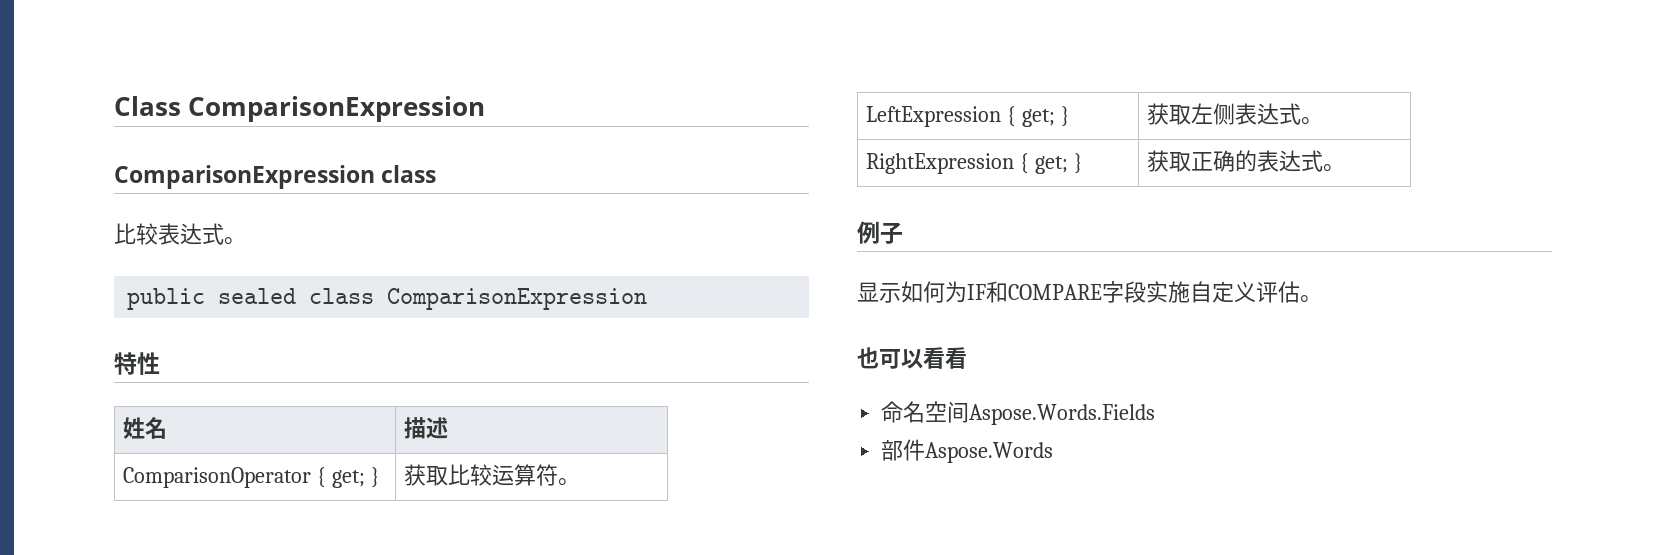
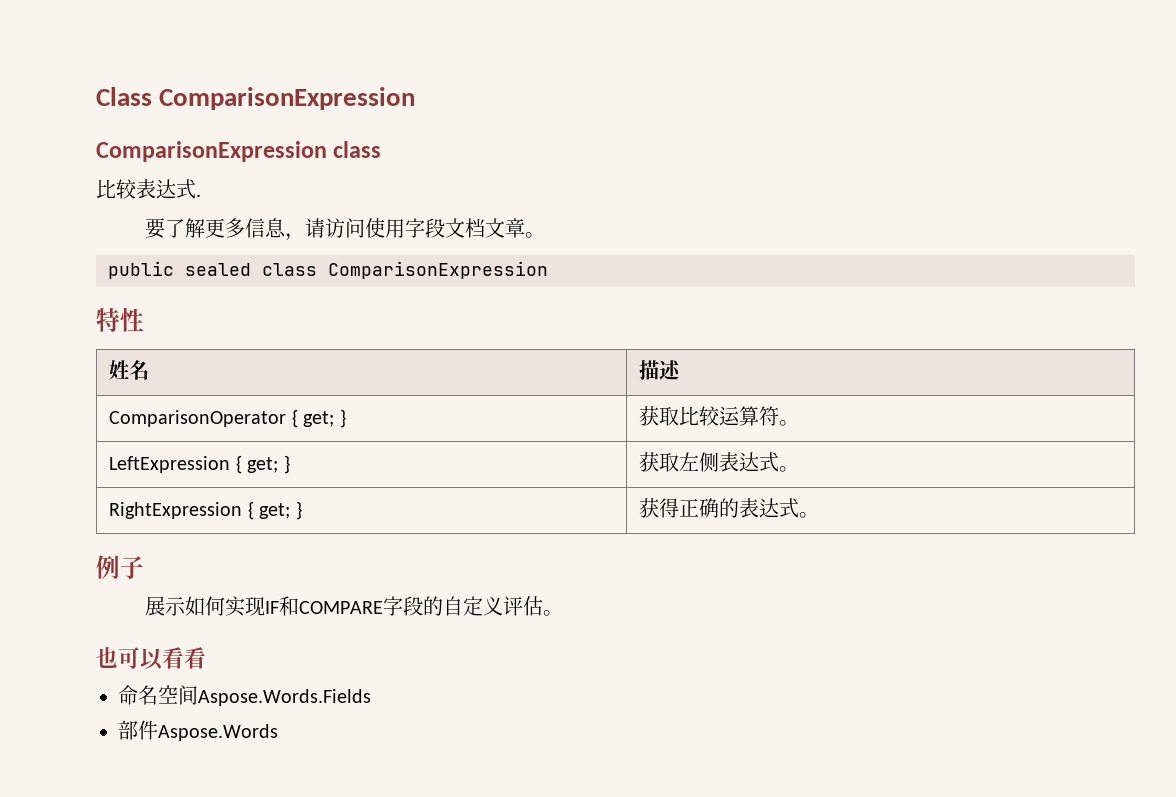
- 比较表达式。
+ 比较表达式.
+ 要了解更多信息，请访问使用字段文档文章。
- RightExpression { get; } | 获取正确的表达式。
+ RightExpression { get; } | 获得正确的表达式。
- 显示如何为IF和COMPARE字段实施自定义评估。
+ 展示如何实现IF和COMPARE字段的自定义评估。

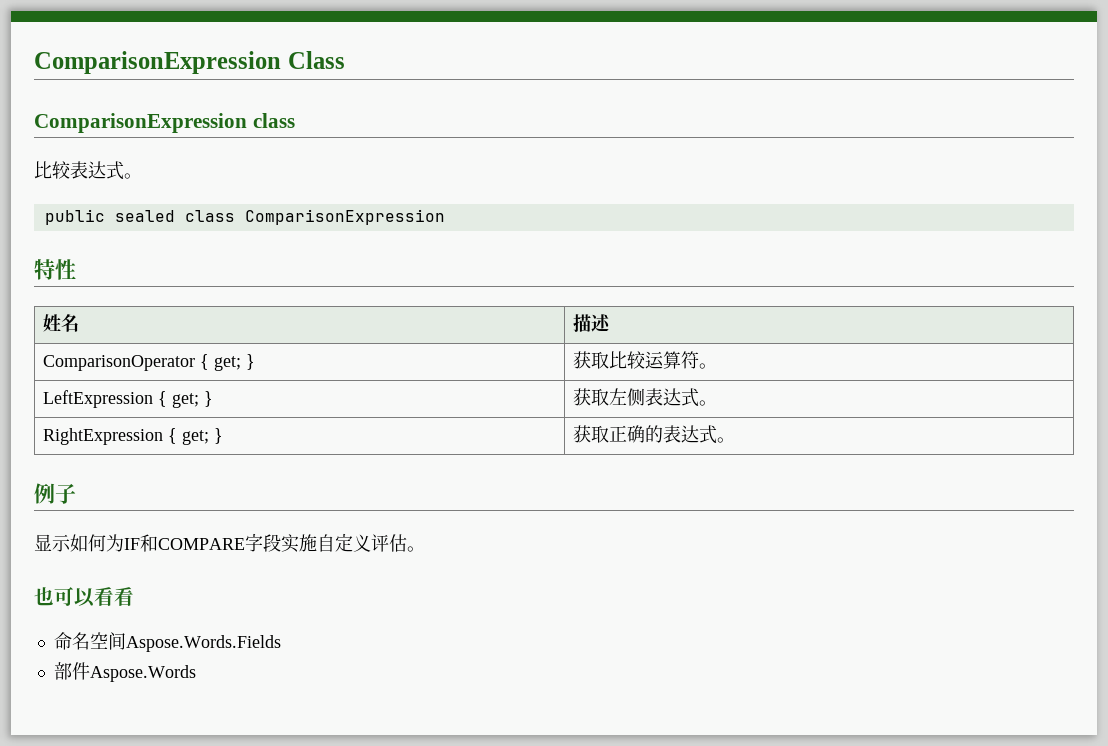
- Class ComparisonExpression
+ ComparisonExpression Class
- 比较表达式.
- 要了解更多信息，请访问使用字段文档文章。
+ 比较表达式。
- RightExpression { get; } | 获得正确的表达式。
+ RightExpression { get; } | 获取正确的表达式。
- 展示如何实现IF和COMPARE字段的自定义评估。
+ 显示如何为IF和COMPARE字段实施自定义评估。

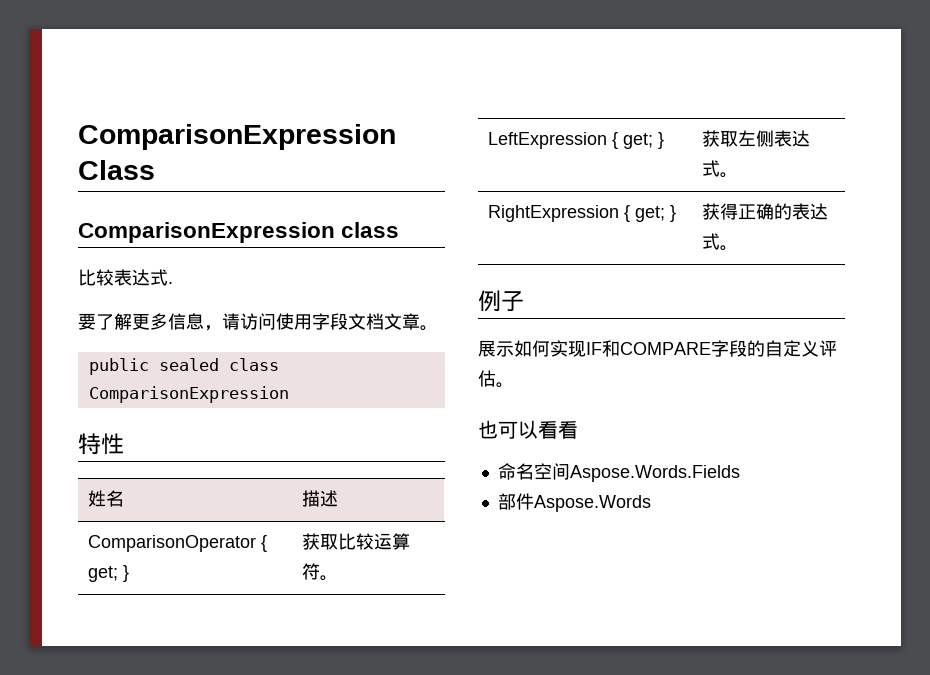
- 比较表达式。
+ 比较表达式.
+ 要了解更多信息，请访问使用字段文档文章。
- RightExpression { get; } | 获取正确的表达式。
+ RightExpression { get; } | 获得正确的表达式。
- 显示如何为IF和COMPARE字段实施自定义评估。
+ 展示如何实现IF和COMPARE字段的自定义评估。

